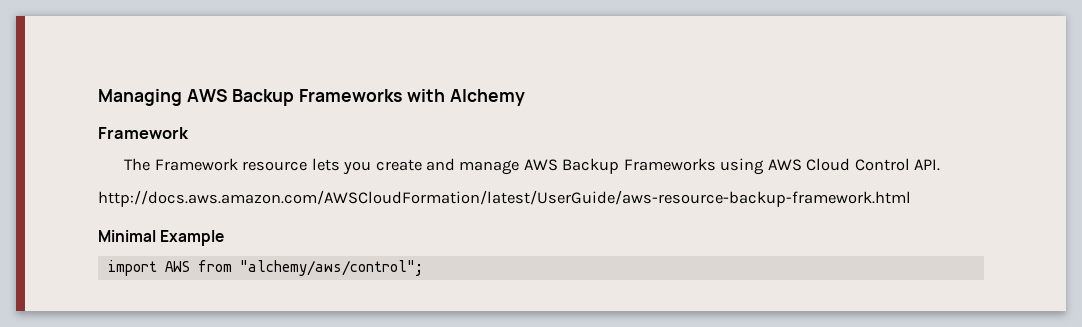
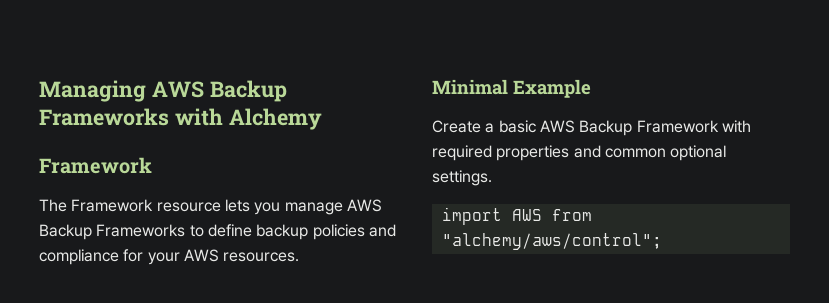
- The Framework resource lets you create and manage AWS Backup Frameworks using AWS Cloud Control API.
- http://docs.aws.amazon.com/AWSCloudFormation/latest/UserGuide/aws-resource-backup-framework.html
+ The Framework resource lets you manage AWS Backup Frameworks to define backup policies and compliance for your AWS resources.
  Minimal Example
+ Create a basic AWS Backup Framework with required properties and common optional settings.

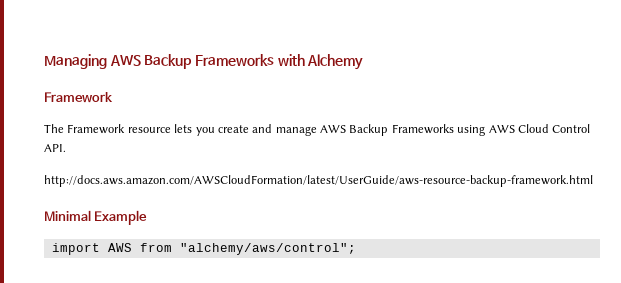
- The Framework resource lets you manage AWS Backup Frameworks to define backup policies and compliance for your AWS resources.
+ The Framework resource lets you create and manage AWS Backup Frameworks using AWS Cloud Control API.
+ http://docs.aws.amazon.com/AWSCloudFormation/latest/UserGuide/aws-resource-backup-framework.html
  Minimal Example
- Create a basic AWS Backup Framework with required properties and common optional settings.

